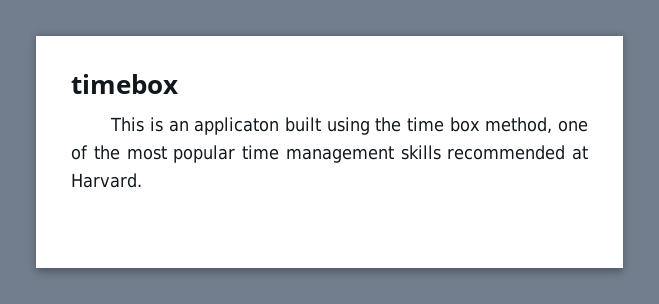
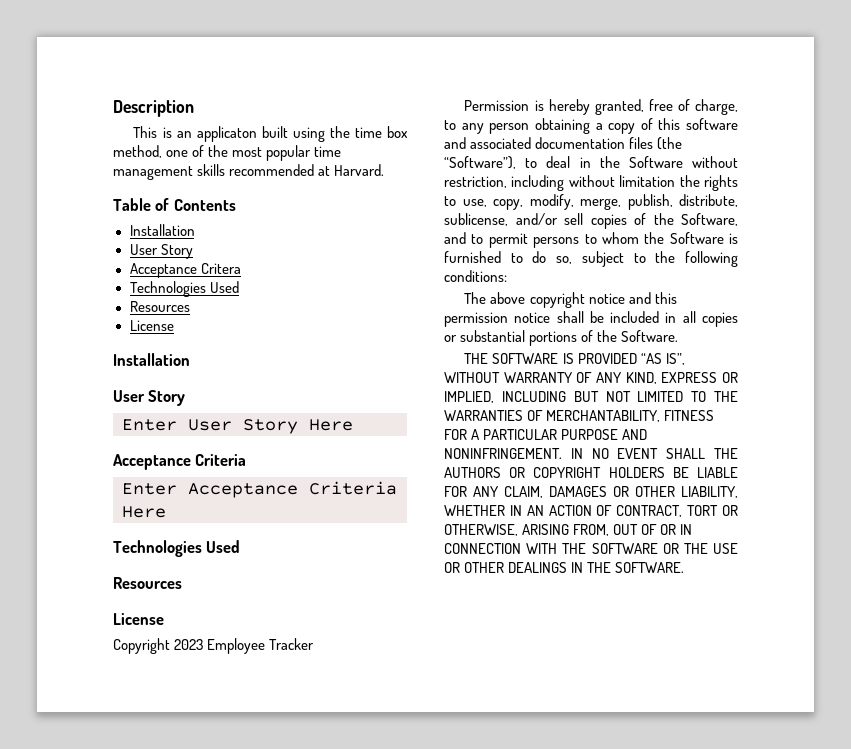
- timebox
+ Description
+ Table of Contents
+ Installation
+ User Story
+ Acceptance Critera
+ Technologies Used
+ Resources
+ License
+ Installation
+ User Story
+ Enter User Story Here
+ Acceptance Criteria
+ Enter Acceptance Criteria Here
+ Technologies Used
+ Resources
+ License
+ Copyright 2023 Employee Tracker
+ Permission is hereby granted, free of charge, to any person obtaining a copy of this software and associated documentation files (the “Software”), to deal in the Software without restriction, including without limitation the rights to use, copy, modify, merge, publish, distribute, sublicense, and/or sell copies of the Software, and to permit persons to whom the Software is furnished to do so, subject to the following conditions:
+ The above copyright notice and this permission notice shall be included in all copies or substantial portions of the Software.
+ THE SOFTWARE IS PROVIDED “AS IS”, WITHOUT WARRANTY OF ANY KIND, EXPRESS OR IMPLIED, INCLUDING BUT NOT LIMITED TO THE WARRANTIES OF MERCHANTABILITY, FITNESS FOR A PARTICULAR PURPOSE AND NONINFRINGEMENT. IN NO EVENT SHALL THE AUTHORS OR COPYRIGHT HOLDERS BE LIABLE FOR ANY CLAIM, DAMAGES OR OTHER LIABILITY, WHETHER IN AN ACTION OF CONTRACT, TORT OR OTHERWISE, ARISING FROM, OUT OF OR IN CONNECTION WITH THE SOFTWARE OR THE USE OR OTHER DEALINGS IN THE SOFTWARE.

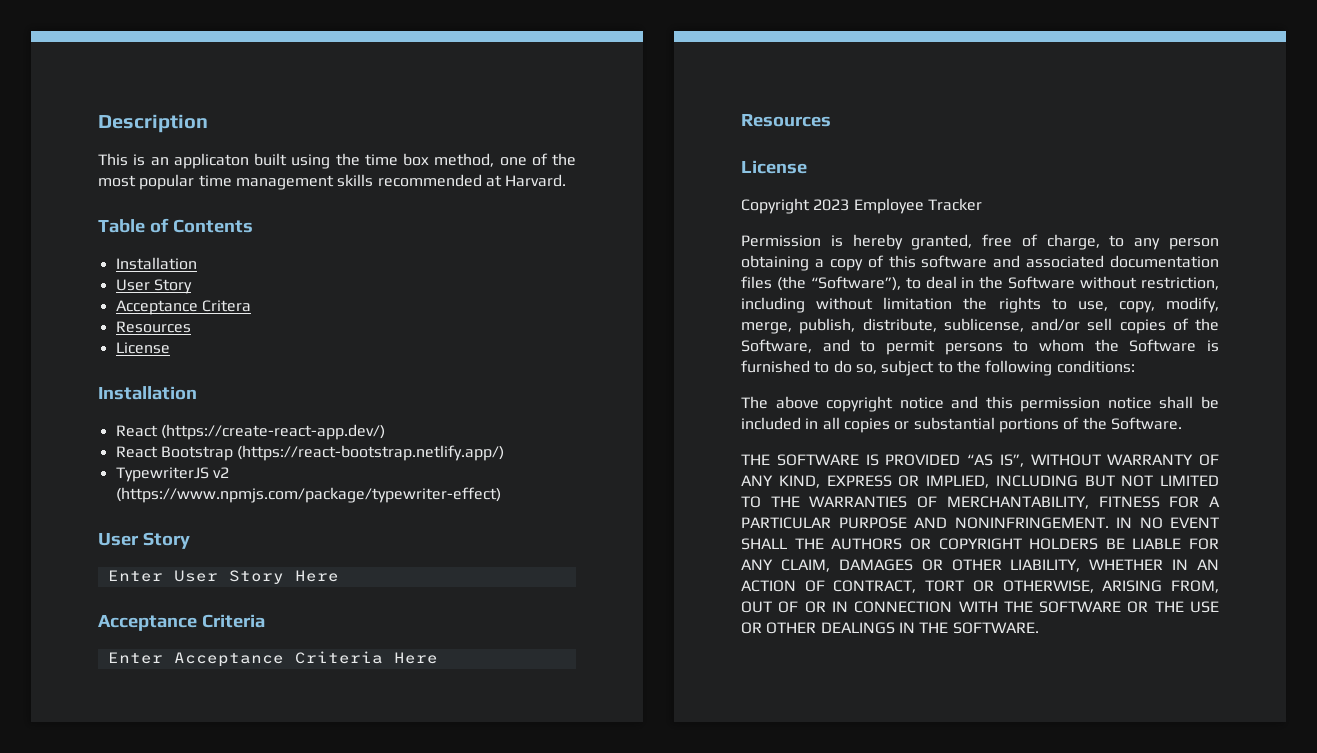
  Acceptance Critera
- Technologies Used
+ React (https://create-react-app.dev/)
+ React Bootstrap (https://react-bootstrap.netlify.app/)
+ TypewriterJS v2 (https://www.npmjs.com/package/typewriter-effect)
  Enter Acceptance Criteria Here
- Technologies Used

